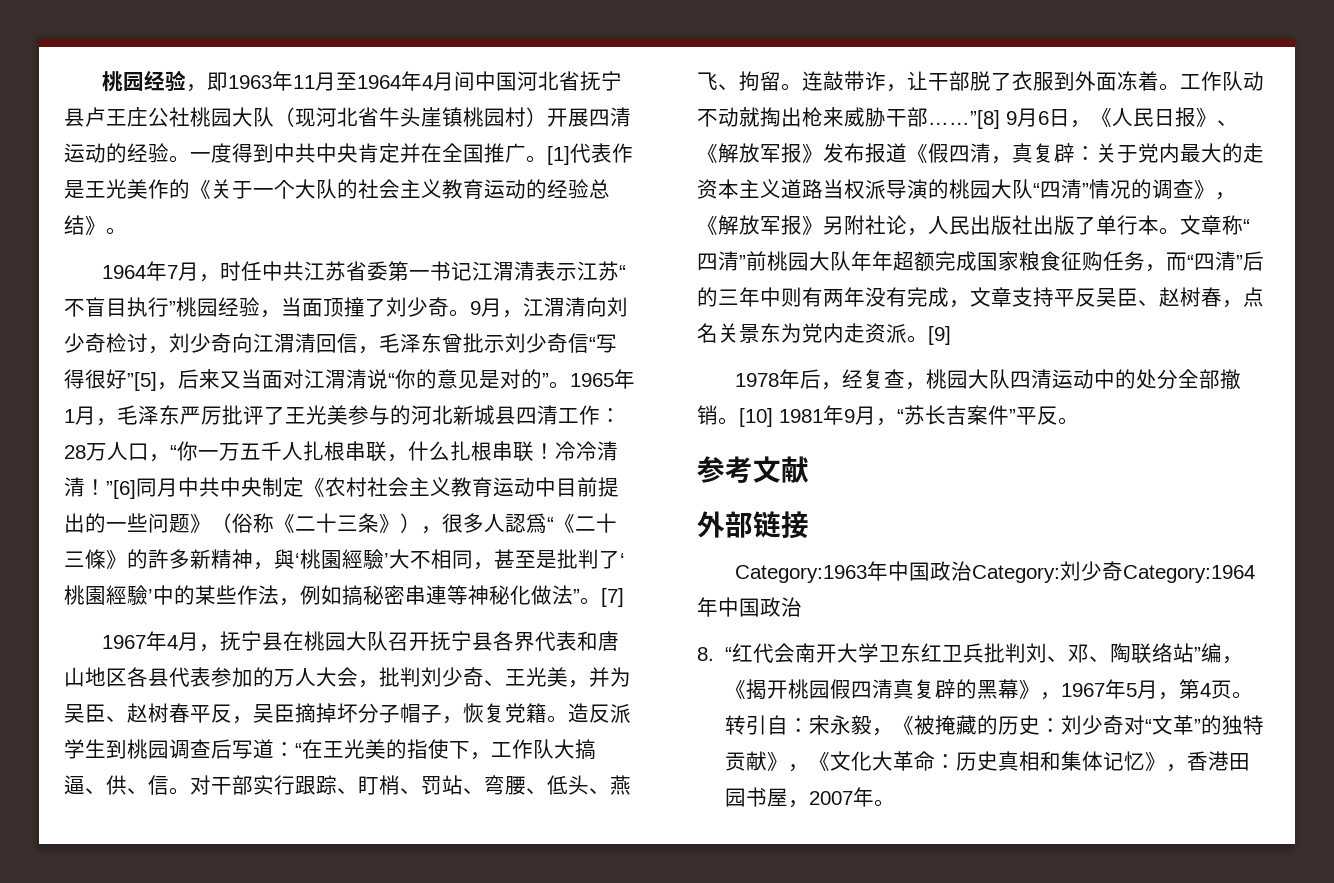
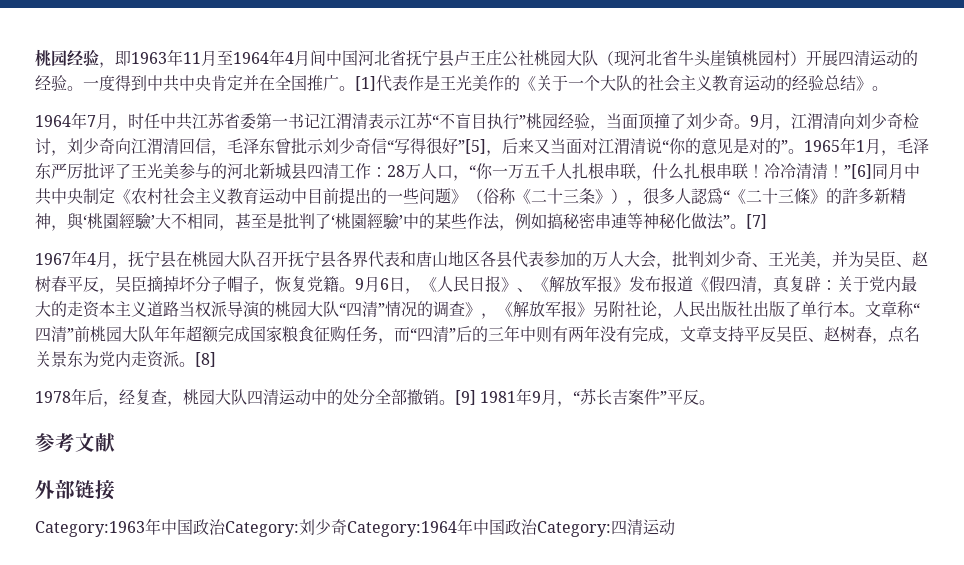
- 造反派学生到桃园调查后写道：“在王光美的指使下，工作队大搞逼、供、信。对干部实行跟踪、盯梢、罚站、弯腰、低头、燕飞、拘留。连敲带诈，让干部脱了衣服到外面冻着。工作队动不动就掏出枪来威胁干部……”[8] 9月6日，《人民日报》、《解放军报》发布报道《假四清，真复辟：关于党内最大的走资本主义道路当权派导演的桃园大队“四清”情况的调查》，《解放军报》另附社论，人民出版社出版了单行本。
+ 9月6日，《人民日报》、《解放军报》发布报道《假四清，真复辟：关于党内最大的走资本主义道路当权派导演的桃园大队“四清”情况的调查》，《解放军报》另附社论，人民出版社出版了单行本。
- [9]
+ [8]
- [10] 1981年9月，“苏长吉案件”平反。
+ [9] 1981年9月，“苏长吉案件”平反。
- Category:1963年中国政治Category:刘少奇Category:1964年中国政治
- 8. “红代会南开大学卫东红卫兵批判刘、邓、陶联络站”编，《揭开桃园假四清真复辟的黑幕》，1967年5月，第4页。转引自：宋永毅，《被掩藏的历史：刘少奇对“文革”的独特贡献》，《文化大革命：历史真相和集体记忆》，香港田园书屋，2007年。
+ Category:1963年中国政治Category:刘少奇Category:1964年中国政治Category:四清运动

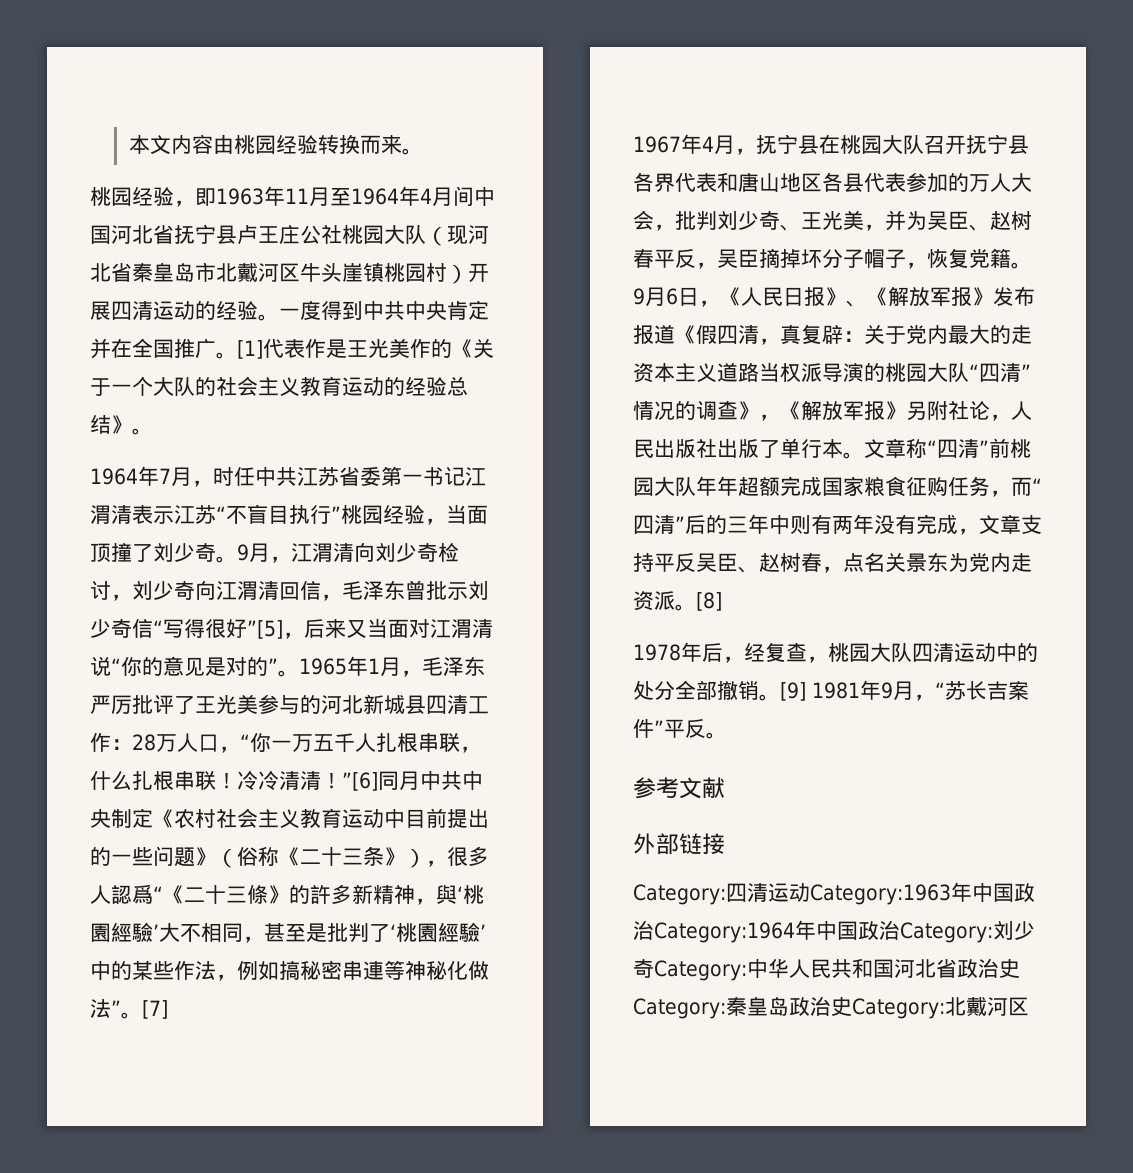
+ 本文内容由桃园经验转换而来。
- 桃园经验，即1963年11月至1964年4月间中国河北省抚宁县卢王庄公社桃园大队（现河北省牛头崖镇桃园村）开展四清运动的经验。
+ 桃园经验，即1963年11月至1964年4月间中国河北省抚宁县卢王庄公社桃园大队（现河北省秦皇岛市北戴河区牛头崖镇桃园村）开展四清运动的经验。
- Category:1963年中国政治Category:刘少奇Category:1964年中国政治Category:四清运动
+ Category:四清运动Category:1963年中国政治Category:1964年中国政治Category:刘少奇Category:中华人民共和国河北省政治史Category:秦皇岛政治史Category:北戴河区

